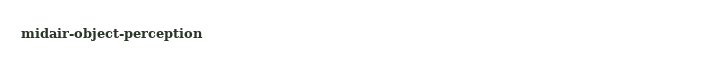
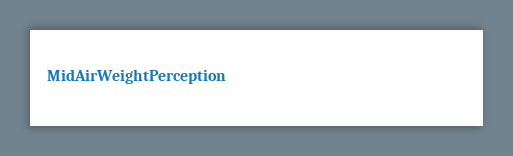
- midair-object-perception
+ MidAirWeightPerception

